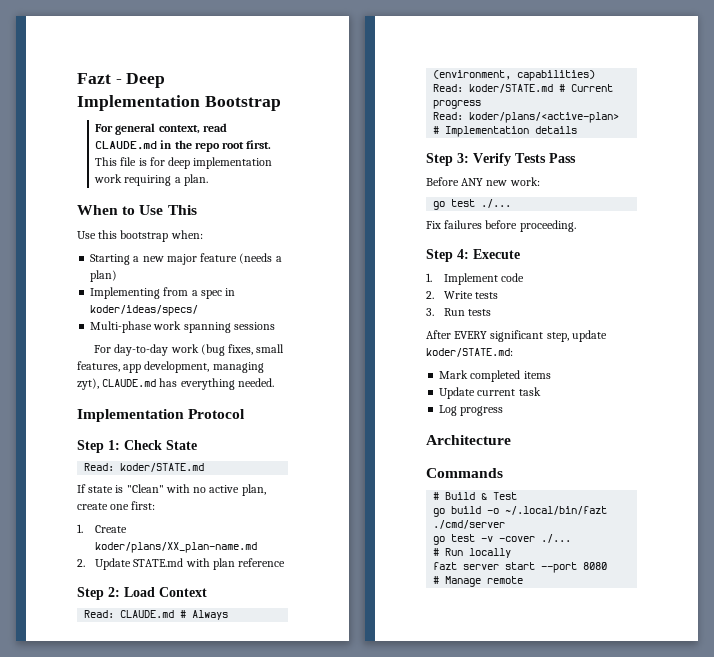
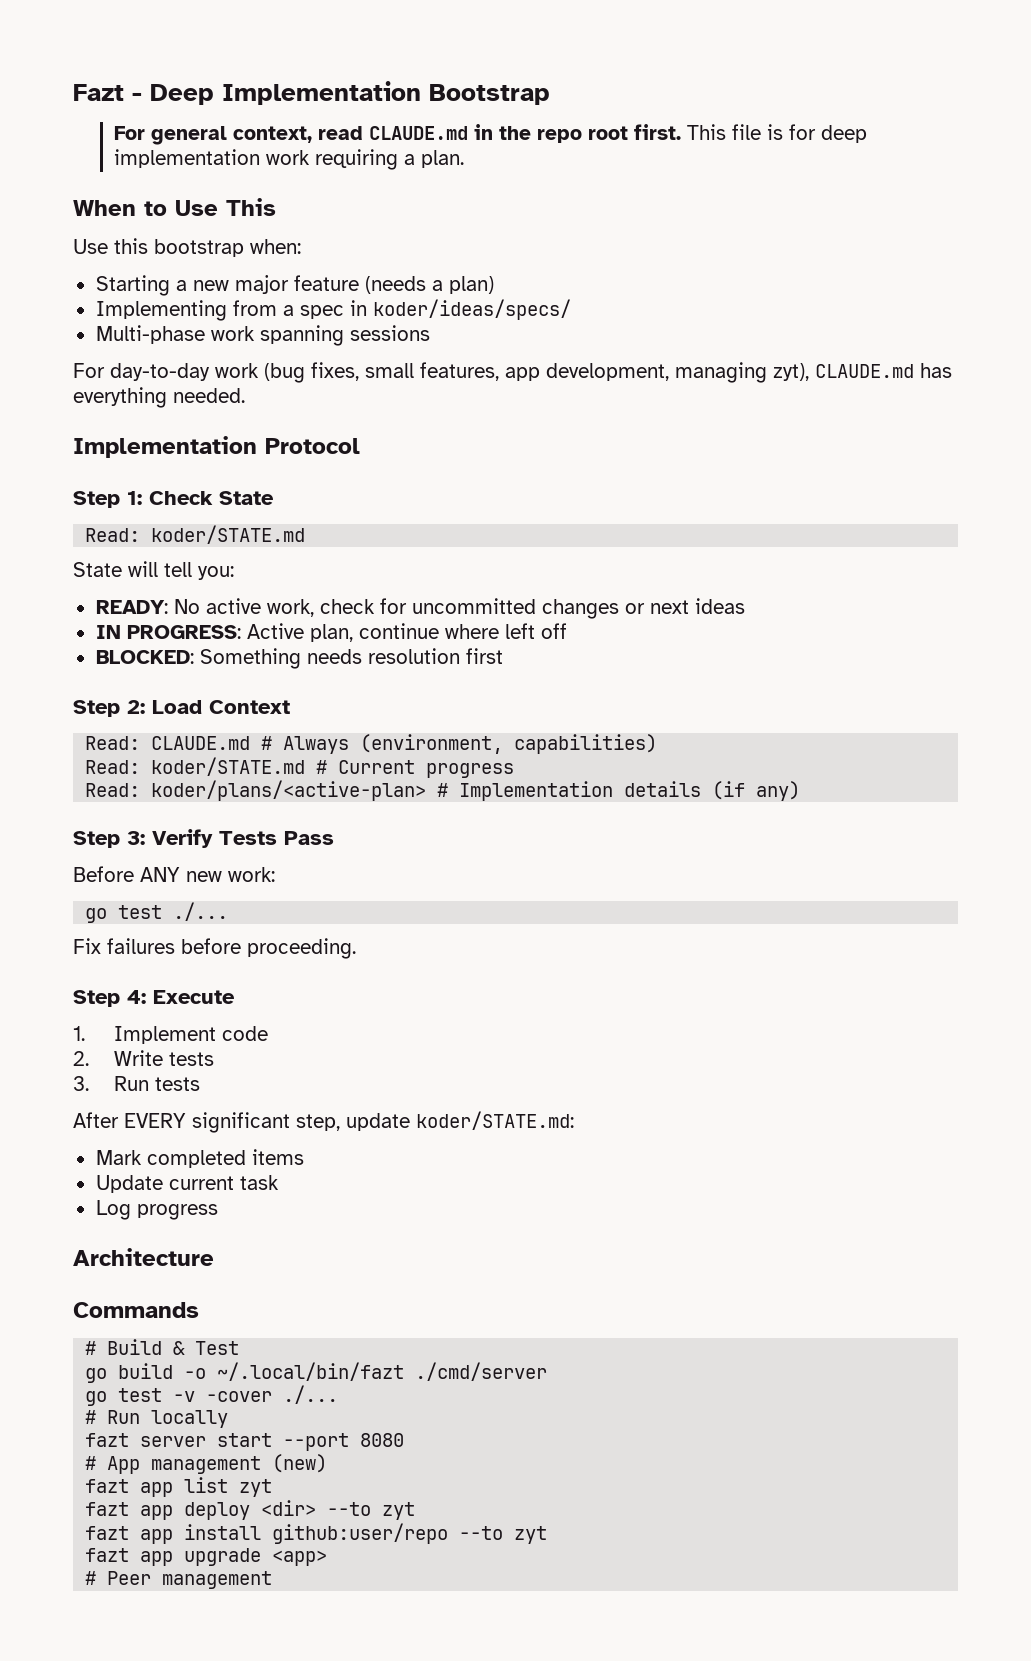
- If state is "Clean" with no active plan, create one first:
- 1. Create koder/plans/XX_plan-name.md
- 2. Update STATE.md with plan reference
+ State will tell you:
+ READY: No active work, check for uncommitted changes or next ideas
+ IN PROGRESS: Active plan, continue where left off
+ BLOCKED: Something needs resolution first
- Read: koder/plans/<active-plan> # Implementation details
+ Read: koder/plans/<active-plan> # Implementation details (if any)
- # Manage remote
+ # App management (new)
+ fazt app list zyt
+ fazt app deploy <dir> --to zyt
+ fazt app install github:user/repo --to zyt
+ fazt app upgrade <app>
+ # Peer management

